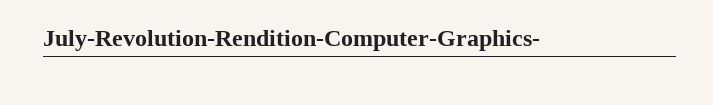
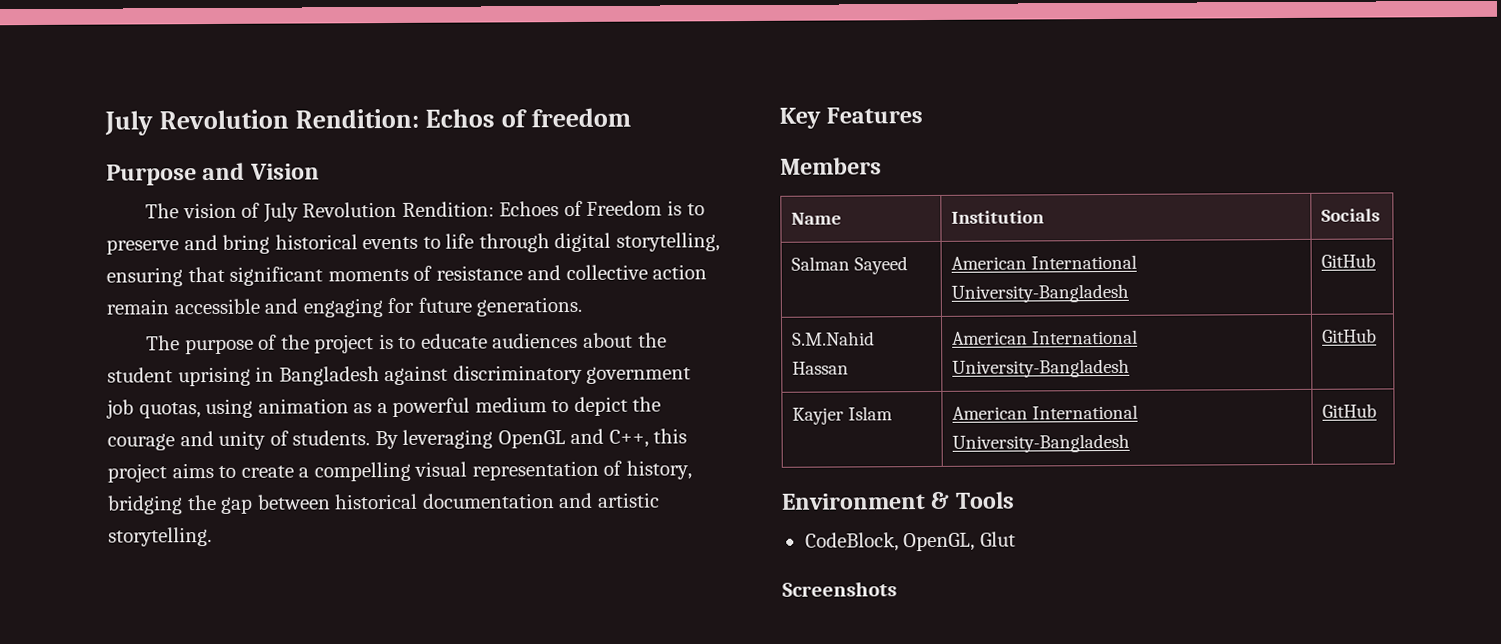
- July-Revolution-Rendition-Computer-Graphics-
+ July Revolution Rendition: Echos of freedom
+ Purpose and Vision
+ The vision of July Revolution Rendition: Echoes of Freedom is to preserve and bring historical events to life through digital storytelling, ensuring that significant moments of resistance and collective action remain accessible and engaging for future generations.
+ The purpose of the project is to educate audiences about the student uprising in Bangladesh against discriminatory government job quotas, using animation as a powerful medium to depict the courage and unity of students. By leveraging OpenGL and C++, this project aims to create a compelling visual representation of history, bridging the gap between historical documentation and artistic storytelling.
+ Key Features
+ Members
+ Name | Institution | Socials
+ Salman Sayeed | American International University-Bangladesh | GitHub
+ S.M.Nahid Hassan | American International University-Bangladesh | GitHub
+ Kayjer Islam | American International University-Bangladesh | GitHub
+ Environment & Tools
+ CodeBlock, OpenGL, Glut
+ Screenshots

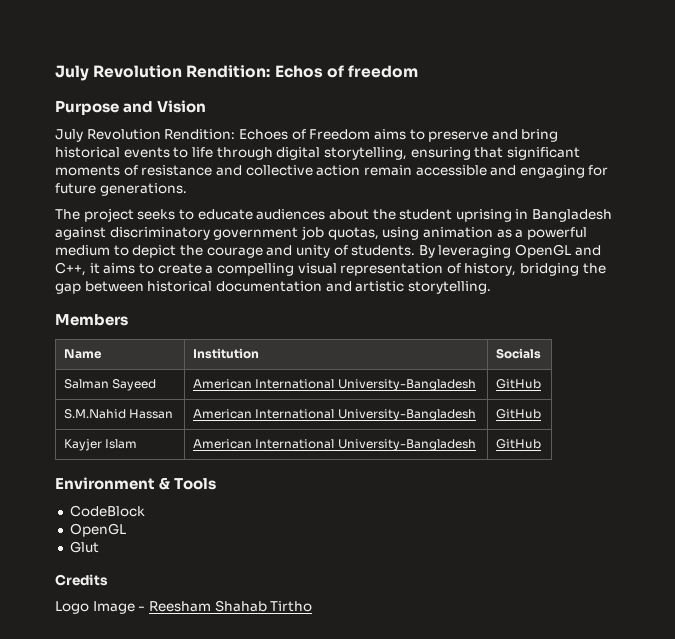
- The vision of July Revolution Rendition: Echoes of Freedom is to preserve and bring historical events to life through digital storytelling, ensuring that significant moments of resistance and collective action remain accessible and engaging for future generations.
+ July Revolution Rendition: Echoes of Freedom aims to preserve and bring historical events to life through digital storytelling, ensuring that significant moments of resistance and collective action remain accessible and engaging for future generations.
- The purpose of the project is to educate audiences about the student uprising in Bangladesh against discriminatory government job quotas, using animation as a powerful medium to depict the courage and unity of students.
+ The project seeks to educate audiences about the student uprising in Bangladesh against discriminatory government job quotas, using animation as a powerful medium to depict the courage and unity of students.
- By leveraging OpenGL and C++, this project aims to create a compelling visual representation of history, bridging the gap between historical documentation and artistic storytelling.
+ By leveraging OpenGL and C++, it aims to create a compelling visual representation of history, bridging the gap between historical documentation and artistic storytelling.
- Key Features
- CodeBlock, OpenGL, Glut
+ CodeBlock
+ OpenGL
+ Glut
- Screenshots
+ Credits
+ Logo Image - Reesham Shahab Tirtho

